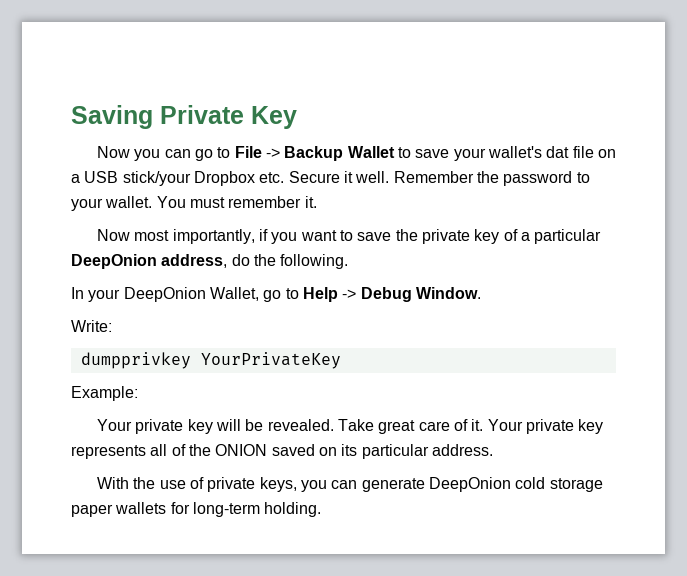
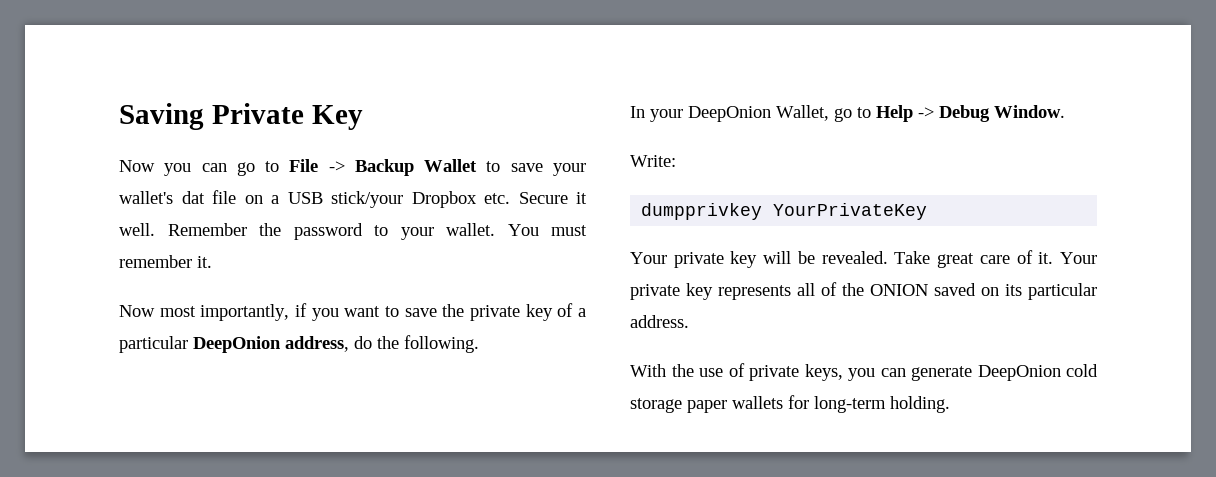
- Example:

